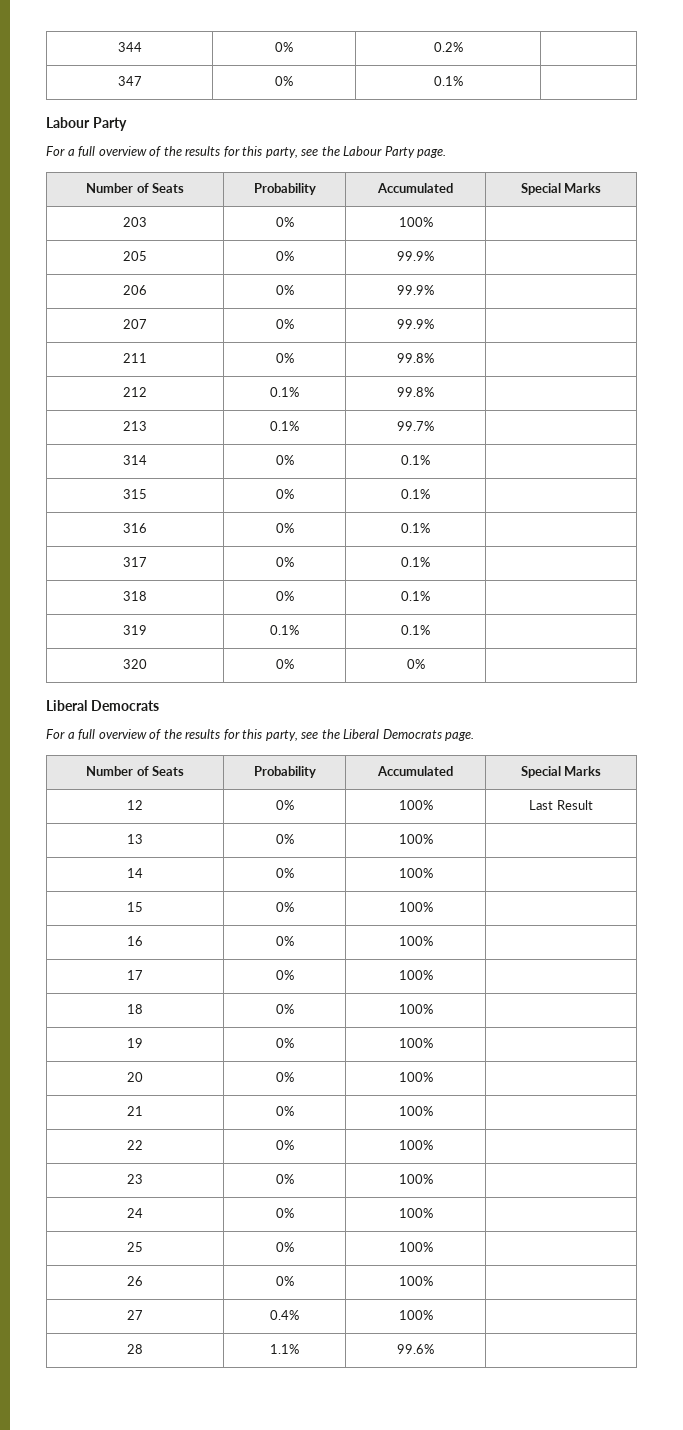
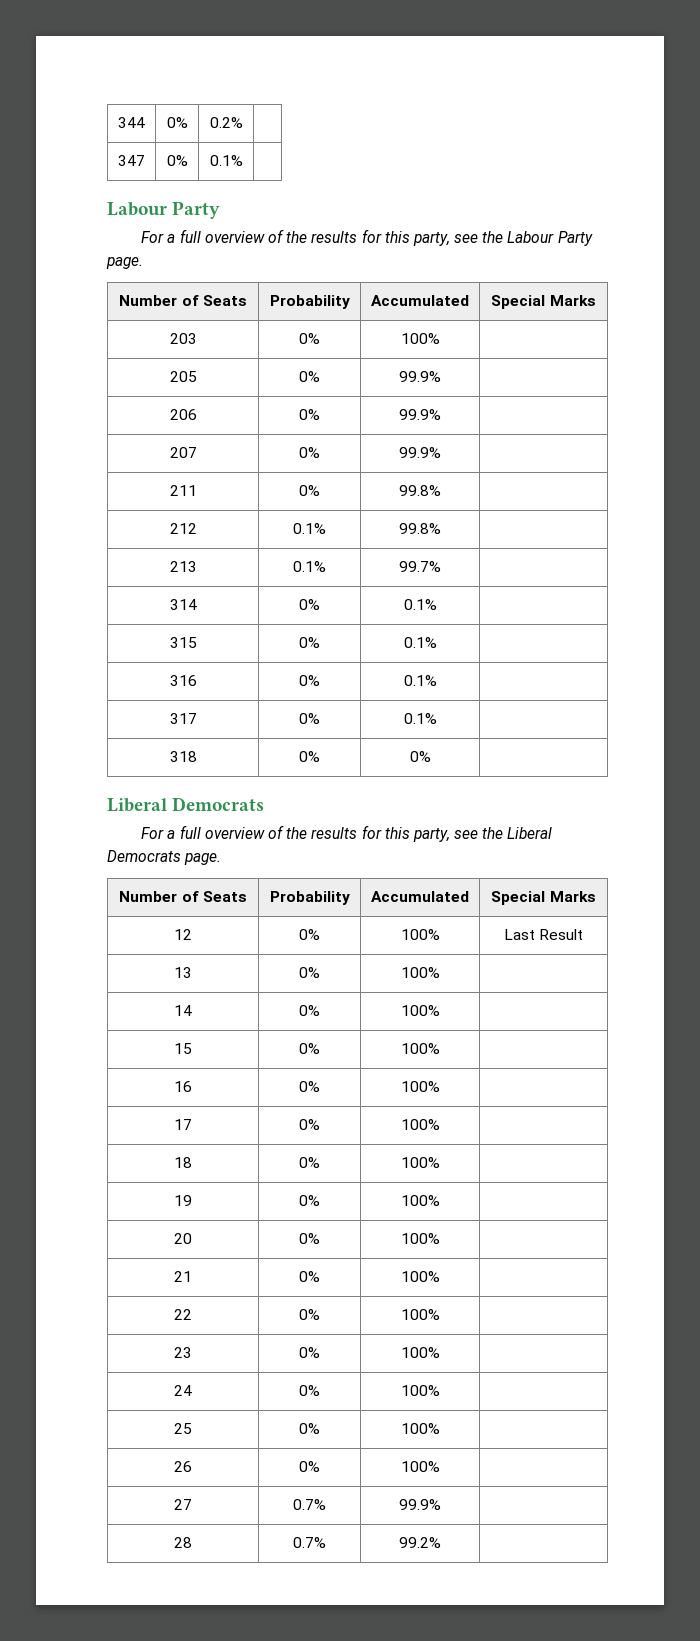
- 318 | 0% | 0.1% |
- 319 | 0.1% | 0.1% |
- 320 | 0% | 0% |
+ 318 | 0% | 0% |
- 27 | 0.4% | 100% |
+ 27 | 0.7% | 99.9% |
- 28 | 1.1% | 99.6% |
+ 28 | 0.7% | 99.2% |

